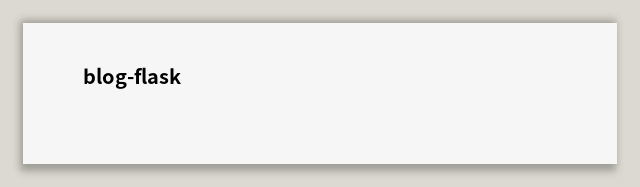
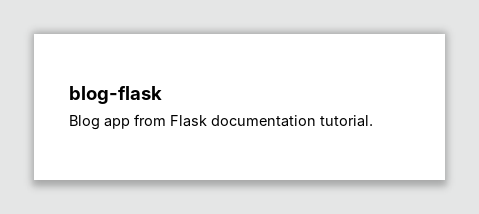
+ Blog app from Flask documentation tutorial.

